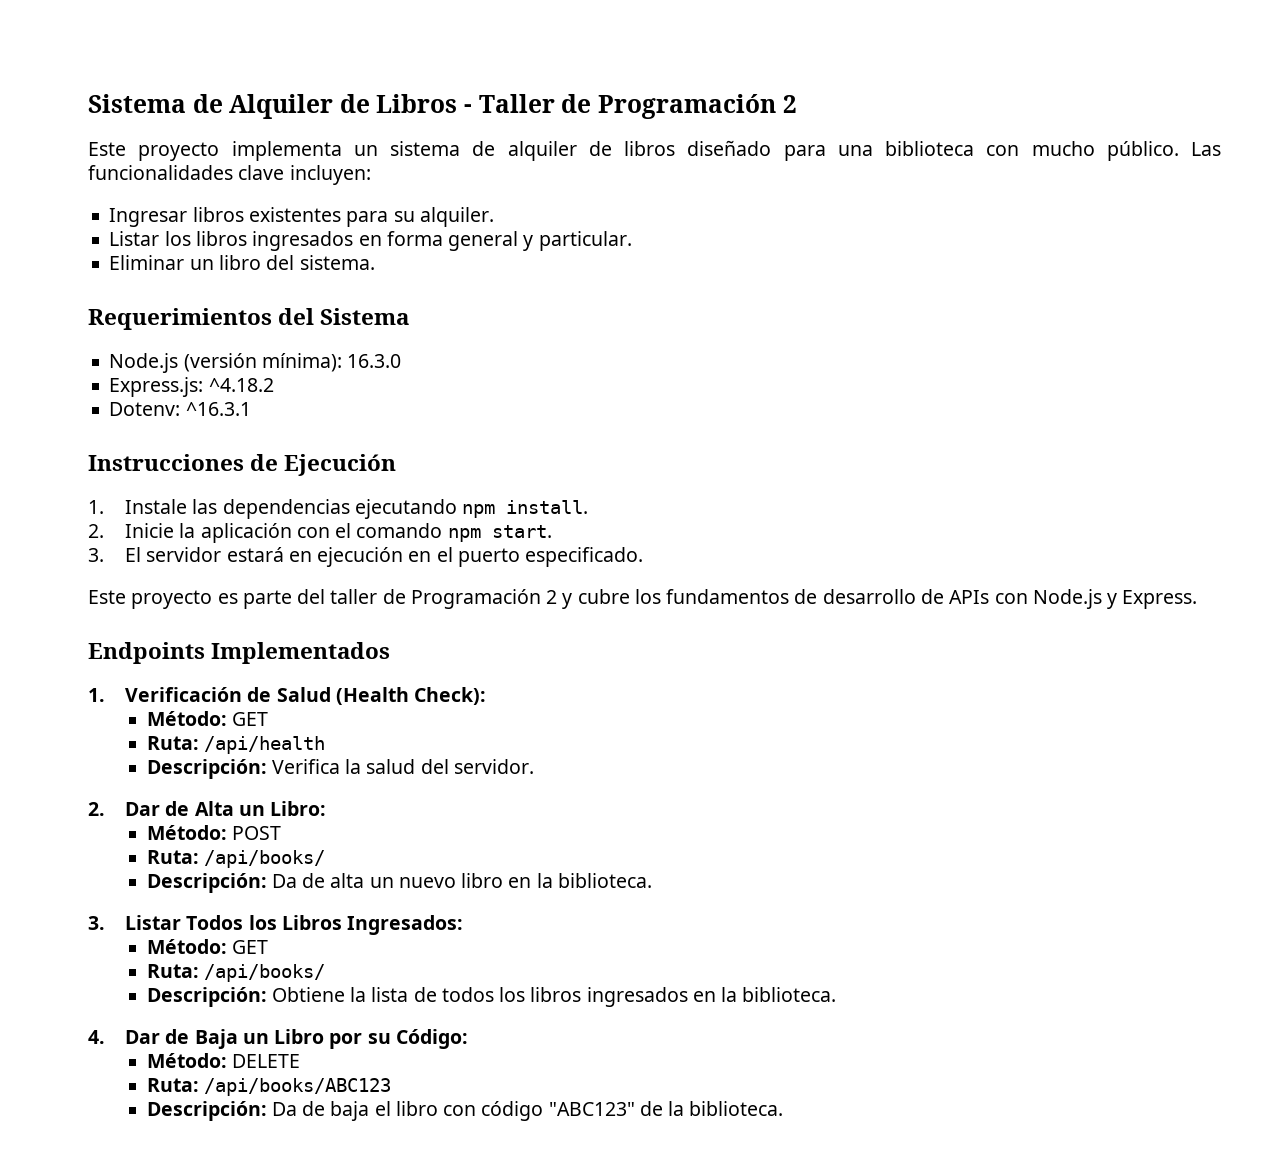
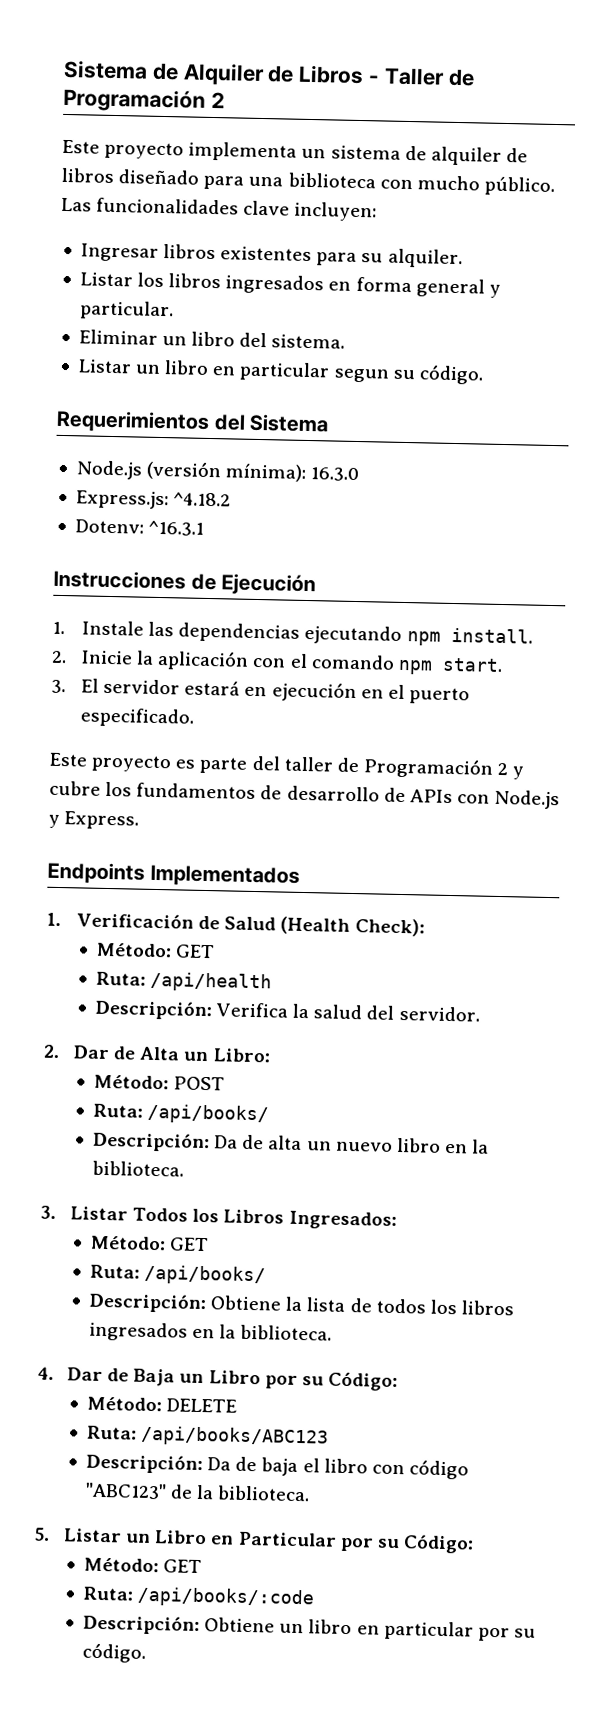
+ Listar un libro en particular segun su código.
+ 5. Listar un Libro en Particular por su Código:
+ Método: GET
+ Ruta: /api/books/:code
+ Descripción: Obtiene un libro en particular por su código.

